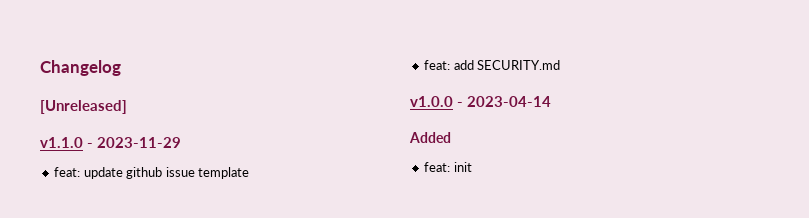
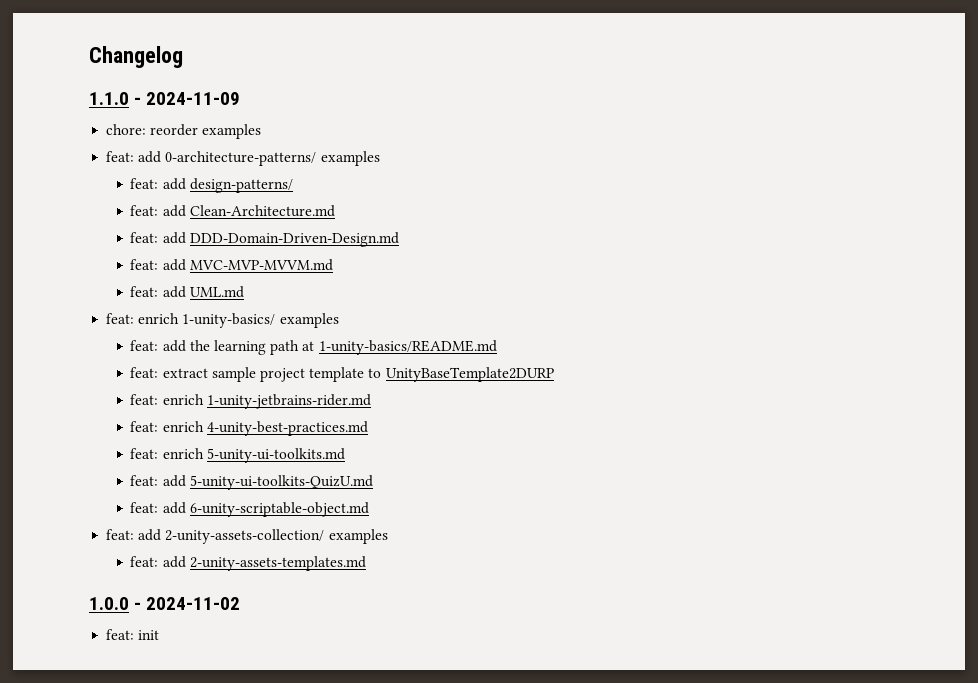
- [Unreleased]
- v1.1.0 - 2023-11-29
- feat: update github issue template
- feat: add SECURITY.md
- v1.0.0 - 2023-04-14
- Added
+ 1.1.0 - 2024-11-09
+ chore: reorder examples
+ feat: add 0-architecture-patterns/ examples
+ feat: add design-patterns/
+ feat: add Clean-Architecture.md
+ feat: add DDD-Domain-Driven-Design.md
+ feat: add MVC-MVP-MVVM.md
+ feat: add UML.md
+ feat: enrich 1-unity-basics/ examples
+ feat: add the learning path at 1-unity-basics/README.md
+ feat: extract sample project template to UnityBaseTemplate2DURP
+ feat: enrich 1-unity-jetbrains-rider.md
+ feat: enrich 4-unity-best-practices.md
+ feat: enrich 5-unity-ui-toolkits.md
+ feat: add 5-unity-ui-toolkits-QuizU.md
+ feat: add 6-unity-scriptable-object.md
+ feat: add 2-unity-assets-collection/ examples
+ feat: add 2-unity-assets-templates.md
+ 1.0.0 - 2024-11-02

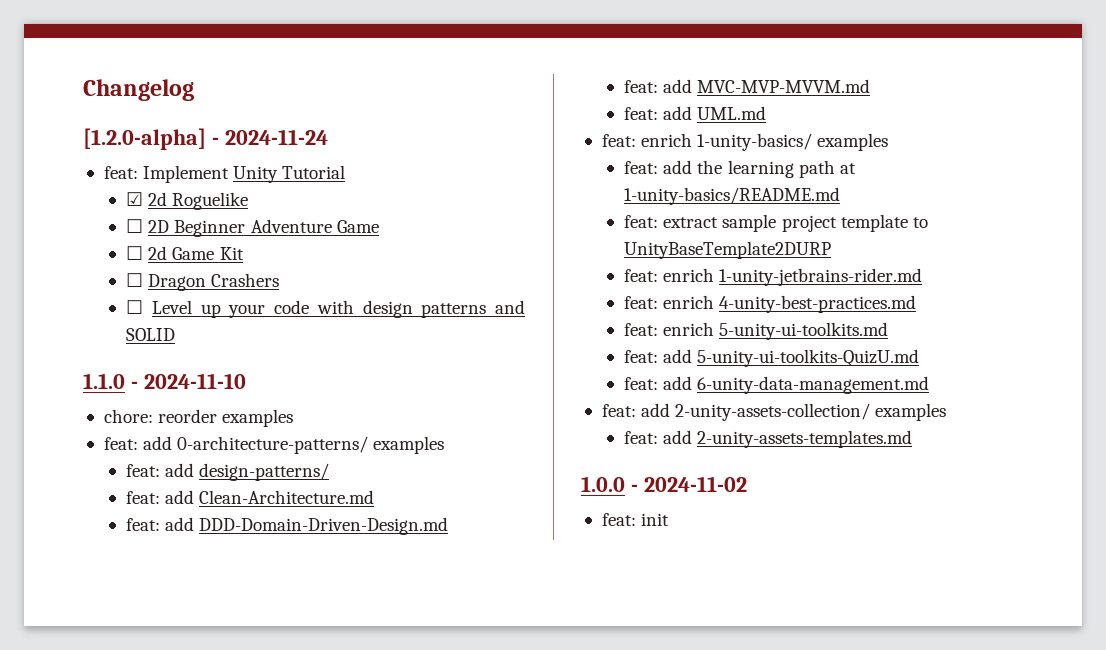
+ [1.2.0-alpha] - 2024-11-24
+ feat: Implement Unity Tutorial
+ ☑ 2d Roguelike
+ ☐ 2D Beginner Adventure Game
+ ☐ 2d Game Kit
+ ☐ Dragon Crashers
+ ☐ Level up your code with design patterns and SOLID
- 1.1.0 - 2024-11-09
+ 1.1.0 - 2024-11-10
- feat: add 6-unity-scriptable-object.md
+ feat: add 6-unity-data-management.md

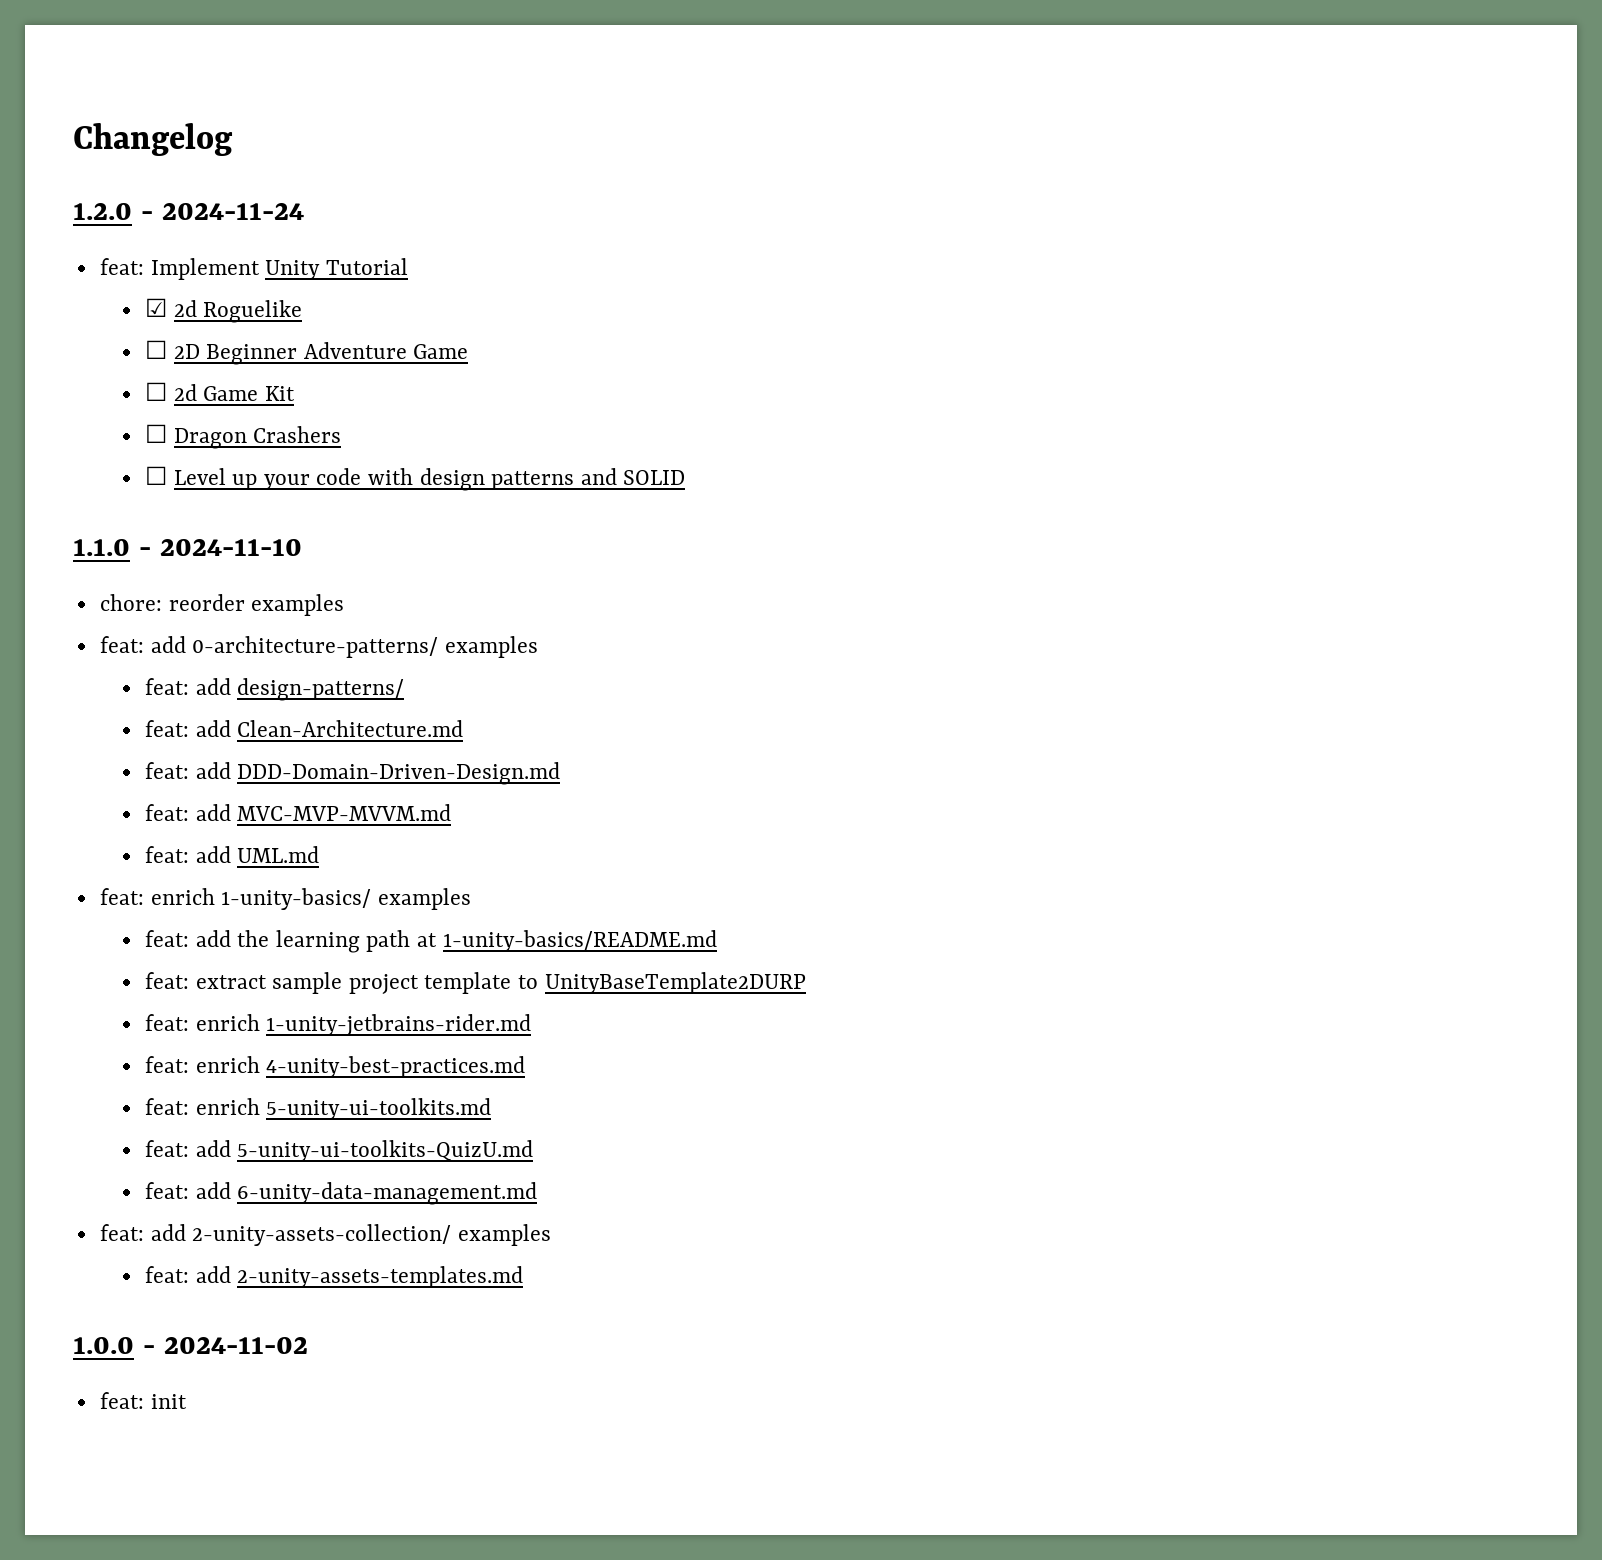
- [1.2.0-alpha] - 2024-11-24
+ 1.2.0 - 2024-11-24

